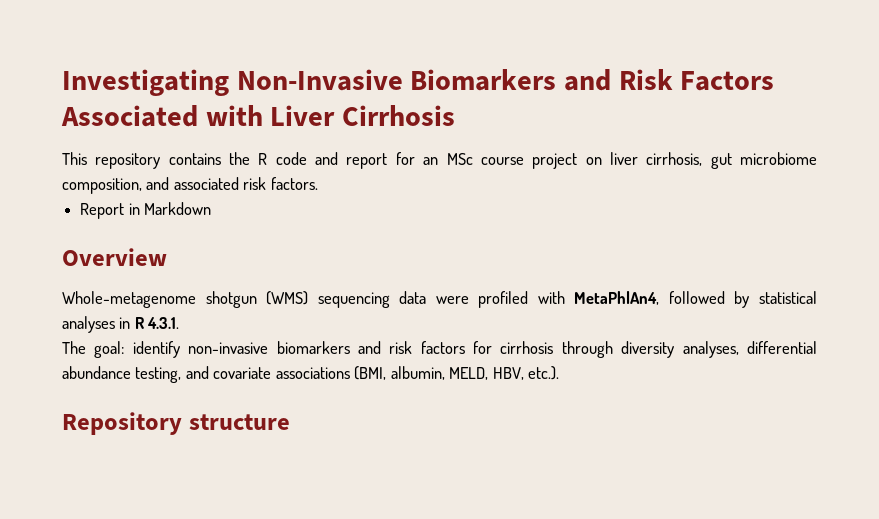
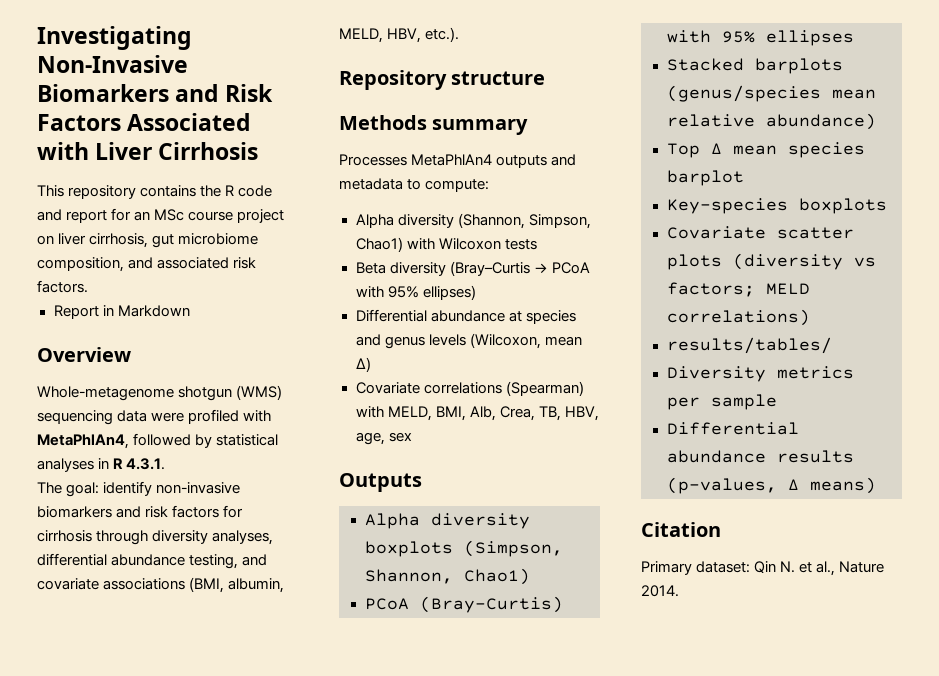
+ Methods summary
+ Processes MetaPhlAn4 outputs and metadata to compute:
+ Alpha diversity (Shannon, Simpson, Chao1) with Wilcoxon tests
+ Beta diversity (Bray–Curtis → PCoA with 95% ellipses)
+ Differential abundance at species and genus levels (Wilcoxon, mean Δ)
+ Covariate correlations (Spearman) with MELD, BMI, Alb, Crea, TB, HBV, age, sex
+ Outputs
+ Alpha diversity boxplots (Simpson, Shannon, Chao1)
+ PCoA (Bray–Curtis) with 95% ellipses
+ Stacked barplots (genus/species mean relative abundance)
+ Top Δ mean species barplot
+ Key-species boxplots
+ Covariate scatter plots (diversity vs factors; MELD correlations)
+ results/tables/
+ Diversity metrics per sample
+ Differential abundance results (p-values, Δ means)
+ Citation
+ Primary dataset: Qin N. et al., Nature 2014.

